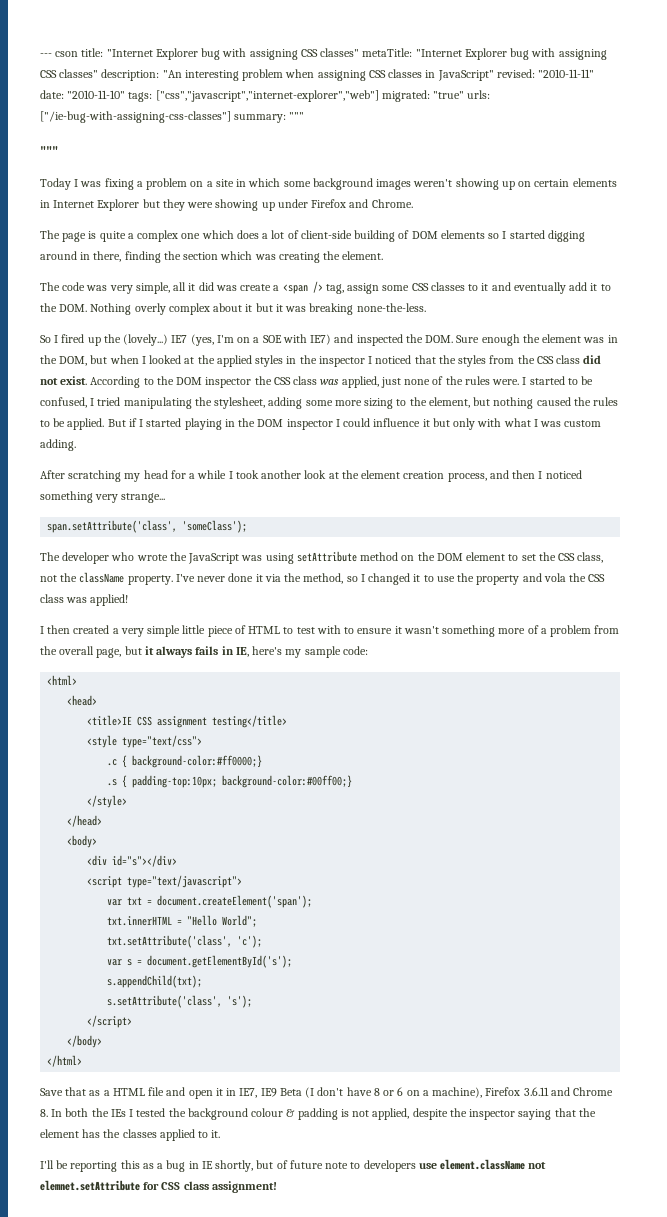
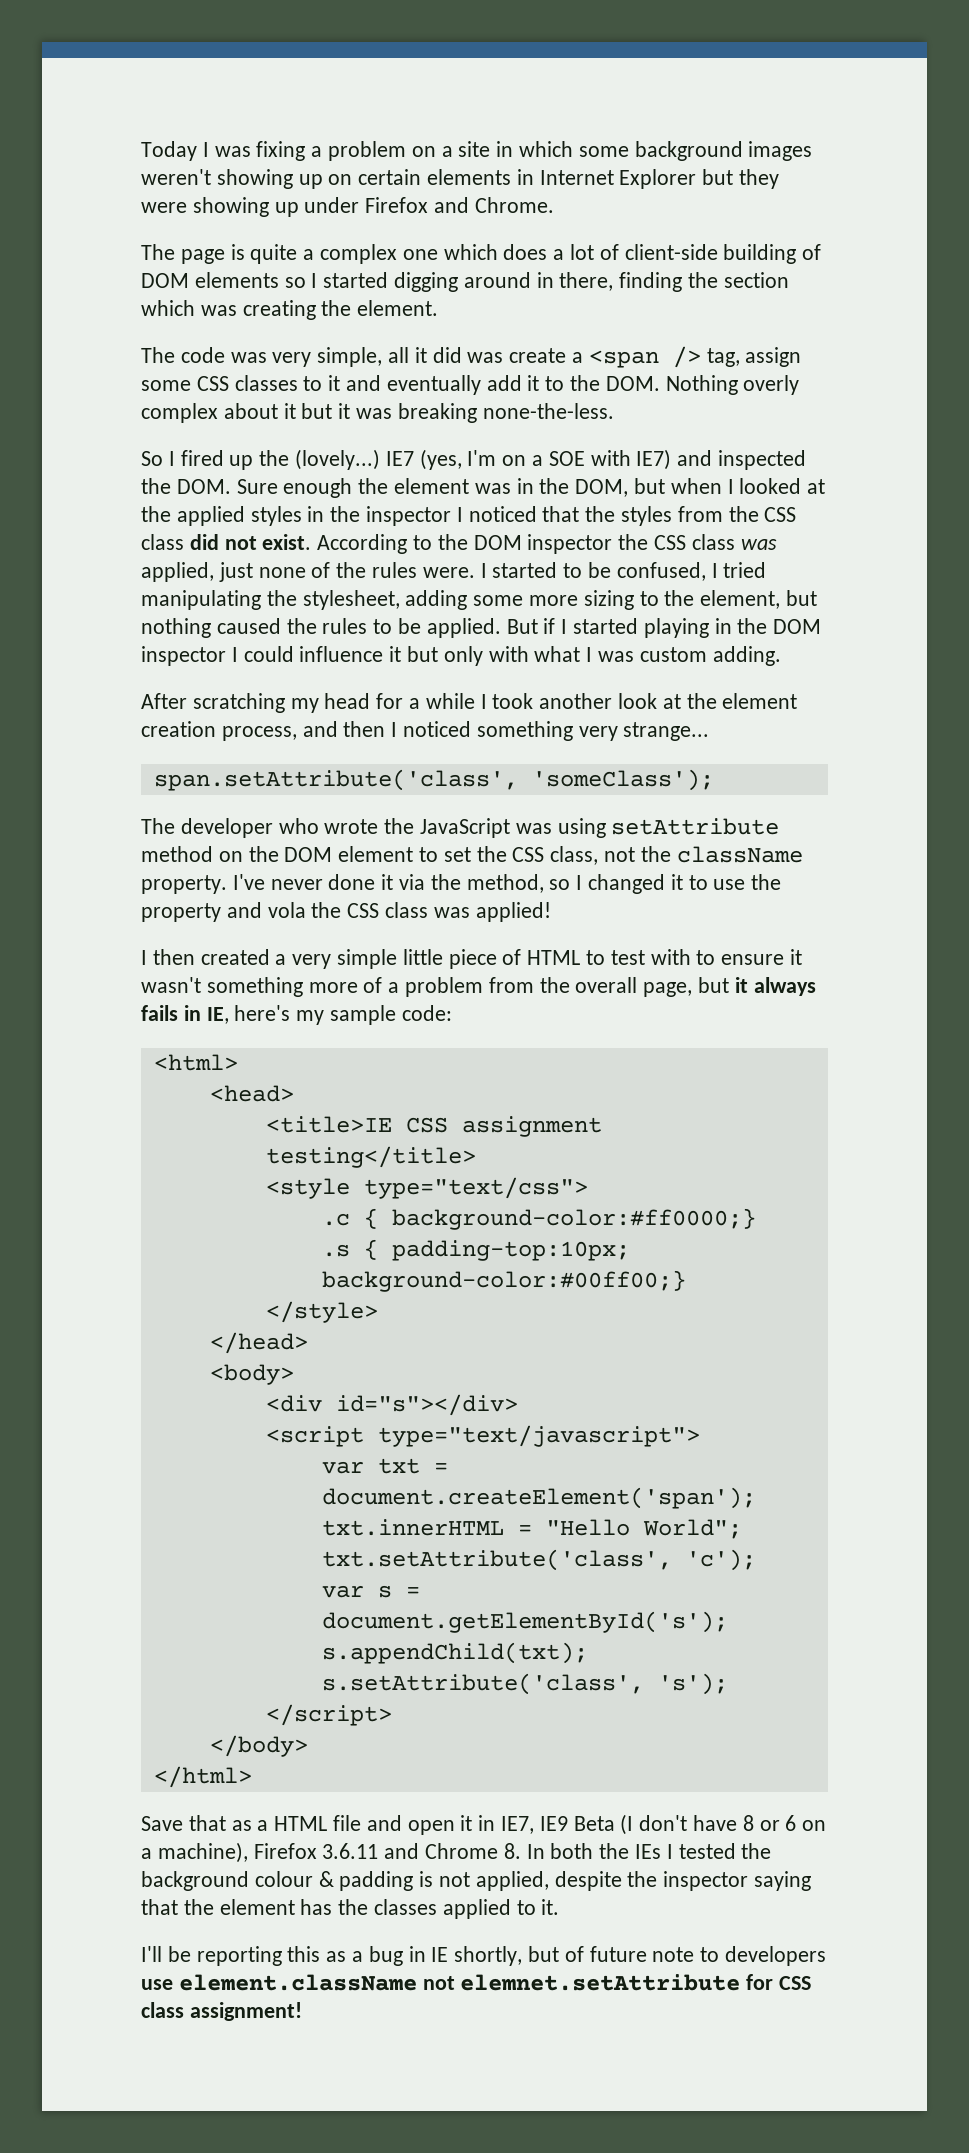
- --- cson title: "Internet Explorer bug with assigning CSS classes" metaTitle: "Internet Explorer bug with assigning CSS classes" description: "An interesting problem when assigning CSS classes in JavaScript" revised: "2010-11-11" date: "2010-11-10" tags: ["css","javascript","internet-explorer","web"] migrated: "true" urls: ["/ie-bug-with-assigning-css-classes"] summary: """
- """

